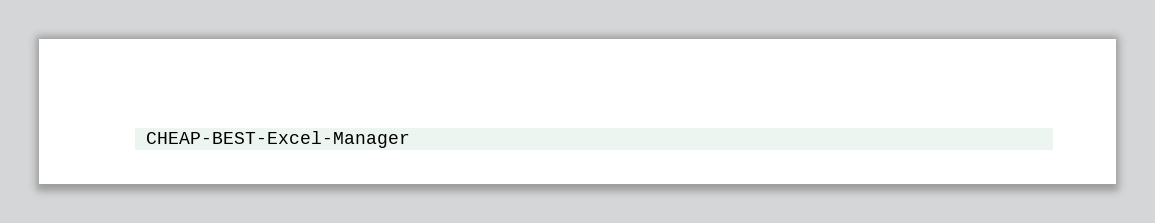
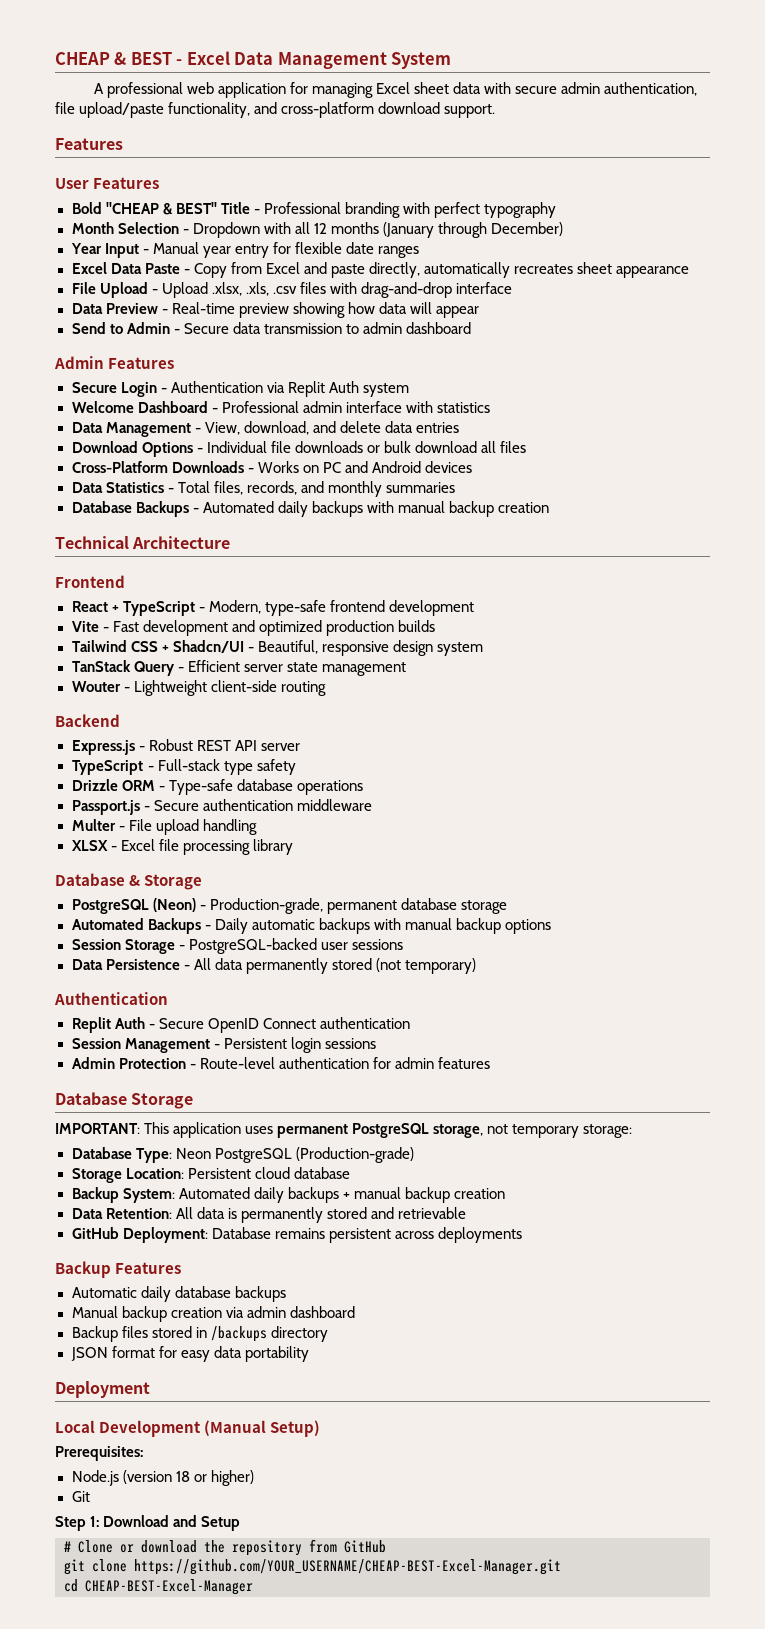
- CHEAP-BEST-Excel-Manager
+ CHEAP & BEST - Excel Data Management System
+ A professional web application for managing Excel sheet data with secure admin authentication, file upload/paste functionality, and cross-platform download support.
+ Features
+ User Features
+ Bold "CHEAP & BEST" Title - Professional branding with perfect typography
+ Month Selection - Dropdown with all 12 months (January through December)
+ Year Input - Manual year entry for flexible date ranges
+ Excel Data Paste - Copy from Excel and paste directly, automatically recreates sheet appearance
+ File Upload - Upload .xlsx, .xls, .csv files with drag-and-drop interface
+ Data Preview - Real-time preview showing how data will appear
+ Send to Admin - Secure data transmission to admin dashboard
+ Admin Features
+ Secure Login - Authentication via Replit Auth system
+ Welcome Dashboard - Professional admin interface with statistics
+ Data Management - View, download, and delete data entries
+ Download Options - Individual file downloads or bulk download all files
+ Cross-Platform Downloads - Works on PC and Android devices
+ Data Statistics - Total files, records, and monthly summaries
+ Database Backups - Automated daily backups with manual backup creation
+ Technical Architecture
+ Frontend
+ React + TypeScript - Modern, type-safe frontend development
+ Vite - Fast development and optimized production builds
+ Tailwind CSS + Shadcn/UI - Beautiful, responsive design system
+ TanStack Query - Efficient server state management
+ Wouter - Lightweight client-side routing
+ Backend
+ Express.js - Robust REST API server
+ TypeScript - Full-stack type safety
+ Drizzle ORM - Type-safe database operations
+ Passport.js - Secure authentication middleware
+ Multer - File upload handling
+ XLSX - Excel file processing library
+ Database & Storage
+ PostgreSQL (Neon) - Production-grade, permanent database storage
+ Automated Backups - Daily automatic backups with manual backup options
+ Session Storage - PostgreSQL-backed user sessions
+ Data Persistence - All data permanently stored (not temporary)
+ Authentication
+ Replit Auth - Secure OpenID Connect authentication
+ Session Management - Persistent login sessions
+ Admin Protection - Route-level authentication for admin features
+ Database Storage
+ IMPORTANT: This application uses permanent PostgreSQL storage, not temporary storage:
+ Database Type: Neon PostgreSQL (Production-grade)
+ Storage Location: Persistent cloud database
+ Backup System: Automated daily backups + manual backup creation
+ Data Retention: All data is permanently stored and retrievable
+ GitHub Deployment: Database remains persistent across deployments
+ Backup Features
+ Automatic daily database backups
+ Manual backup creation via admin dashboard
+ Backup files stored in /backups directory
+ JSON format for easy data portability
+ Deployment
+ Local Development (Manual Setup)
+ Prerequisites:
+ Node.js (version 18 or higher)
+ Git
+ Step 1: Download and Setup
+ # Clone or download the repository from GitHub
+ git clone https://github.com/YOUR_USERNAME/CHEAP-BEST-Excel-Manager.git
+ cd CHEAP-BEST-Excel-Manager

